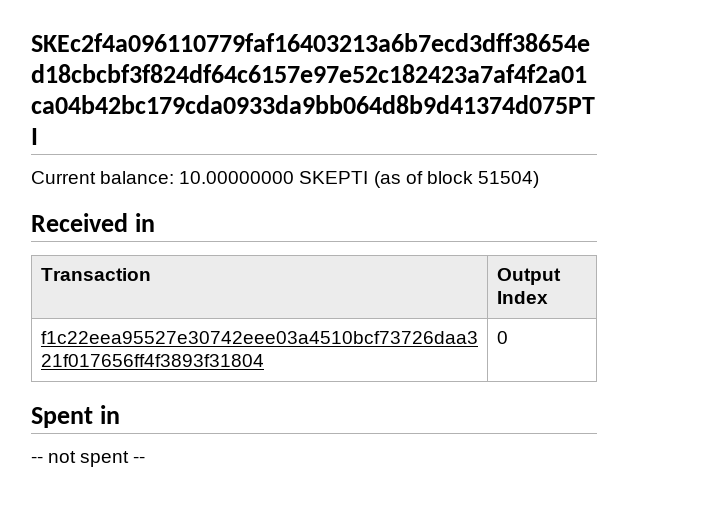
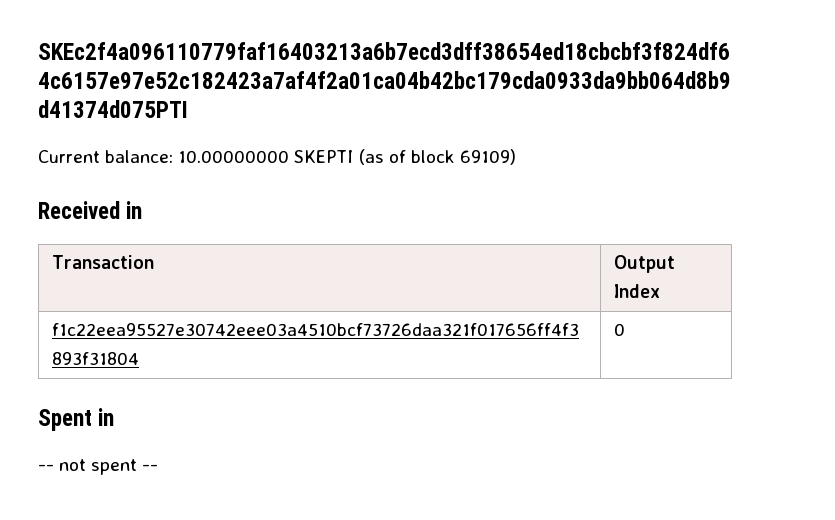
- Current balance: 10.00000000 SKEPTI (as of block 51504)
+ Current balance: 10.00000000 SKEPTI (as of block 69109)

